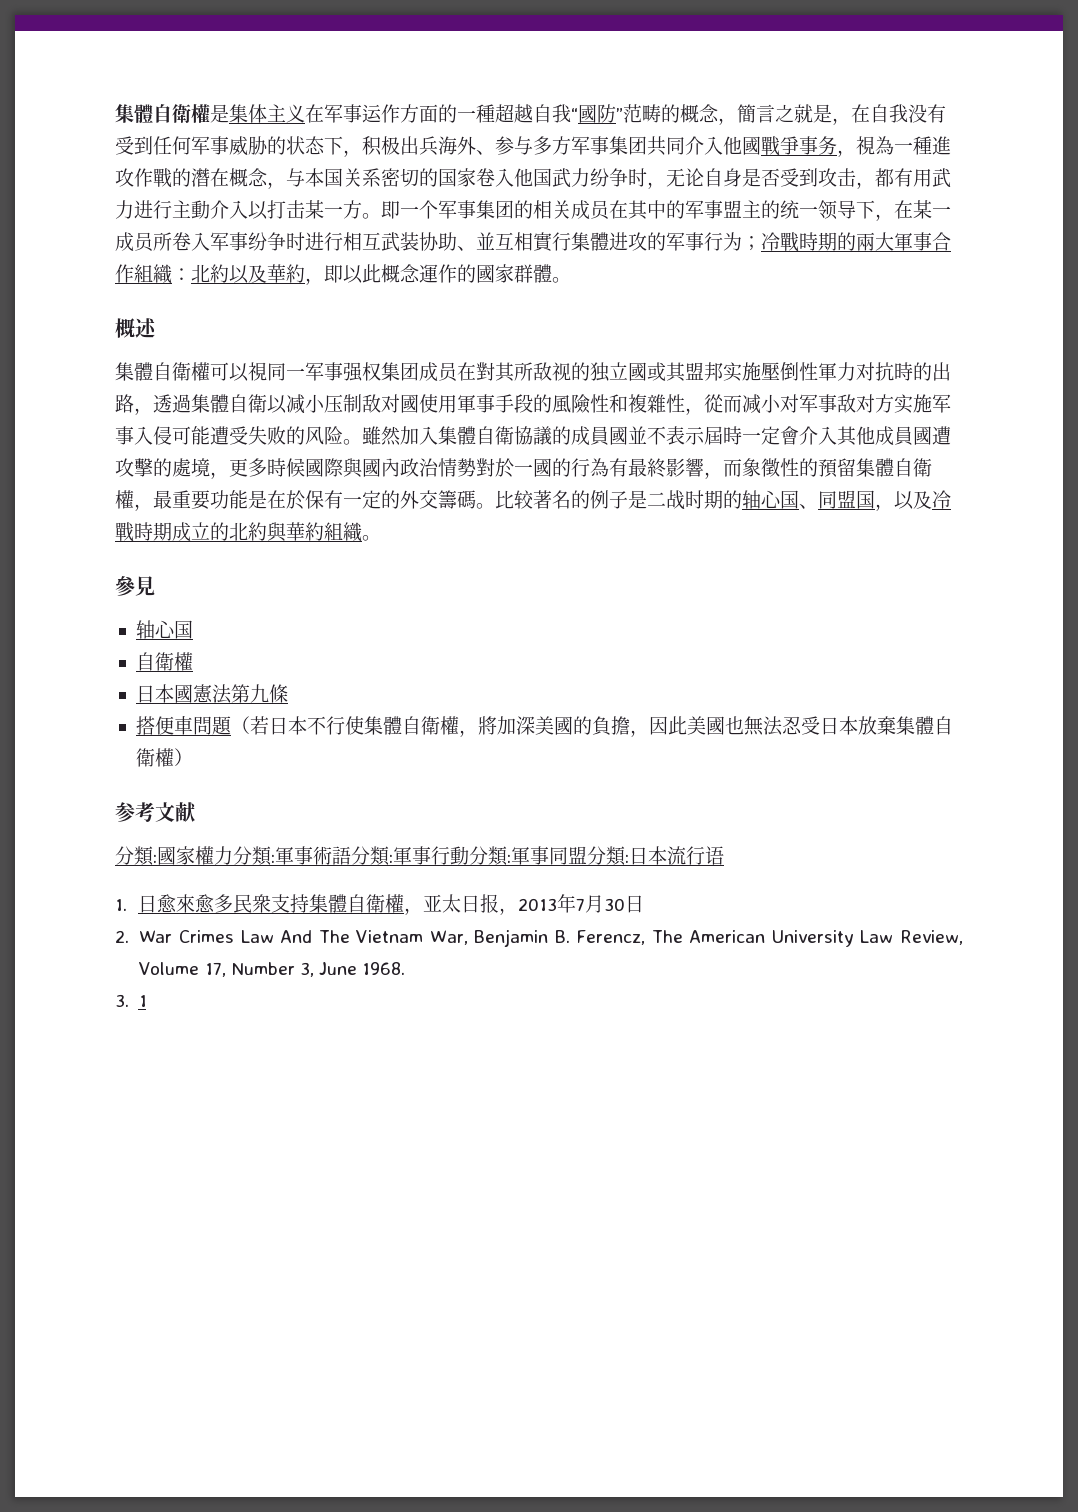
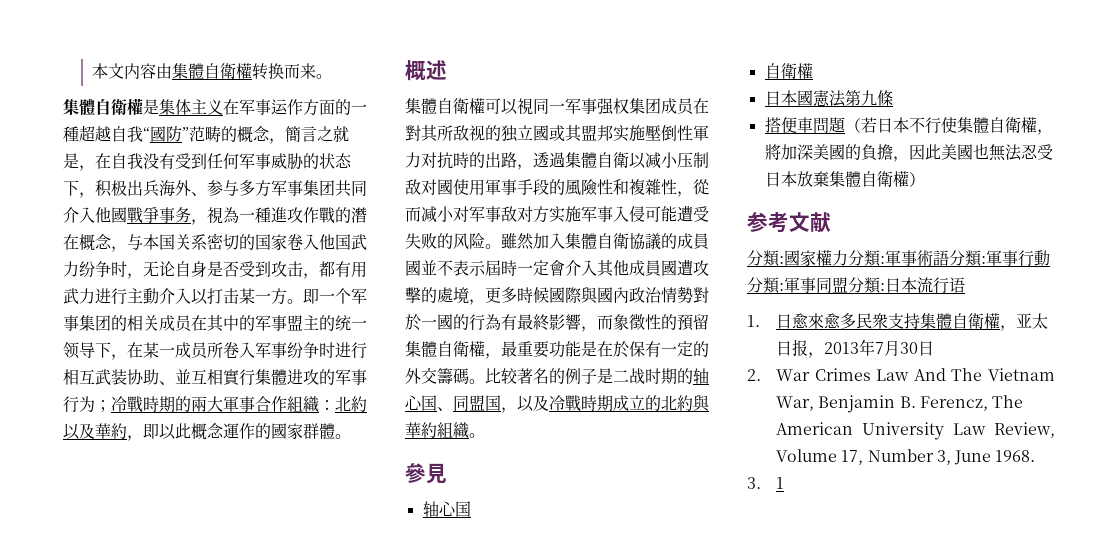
+ 本文内容由集體自衛權转换而来。

